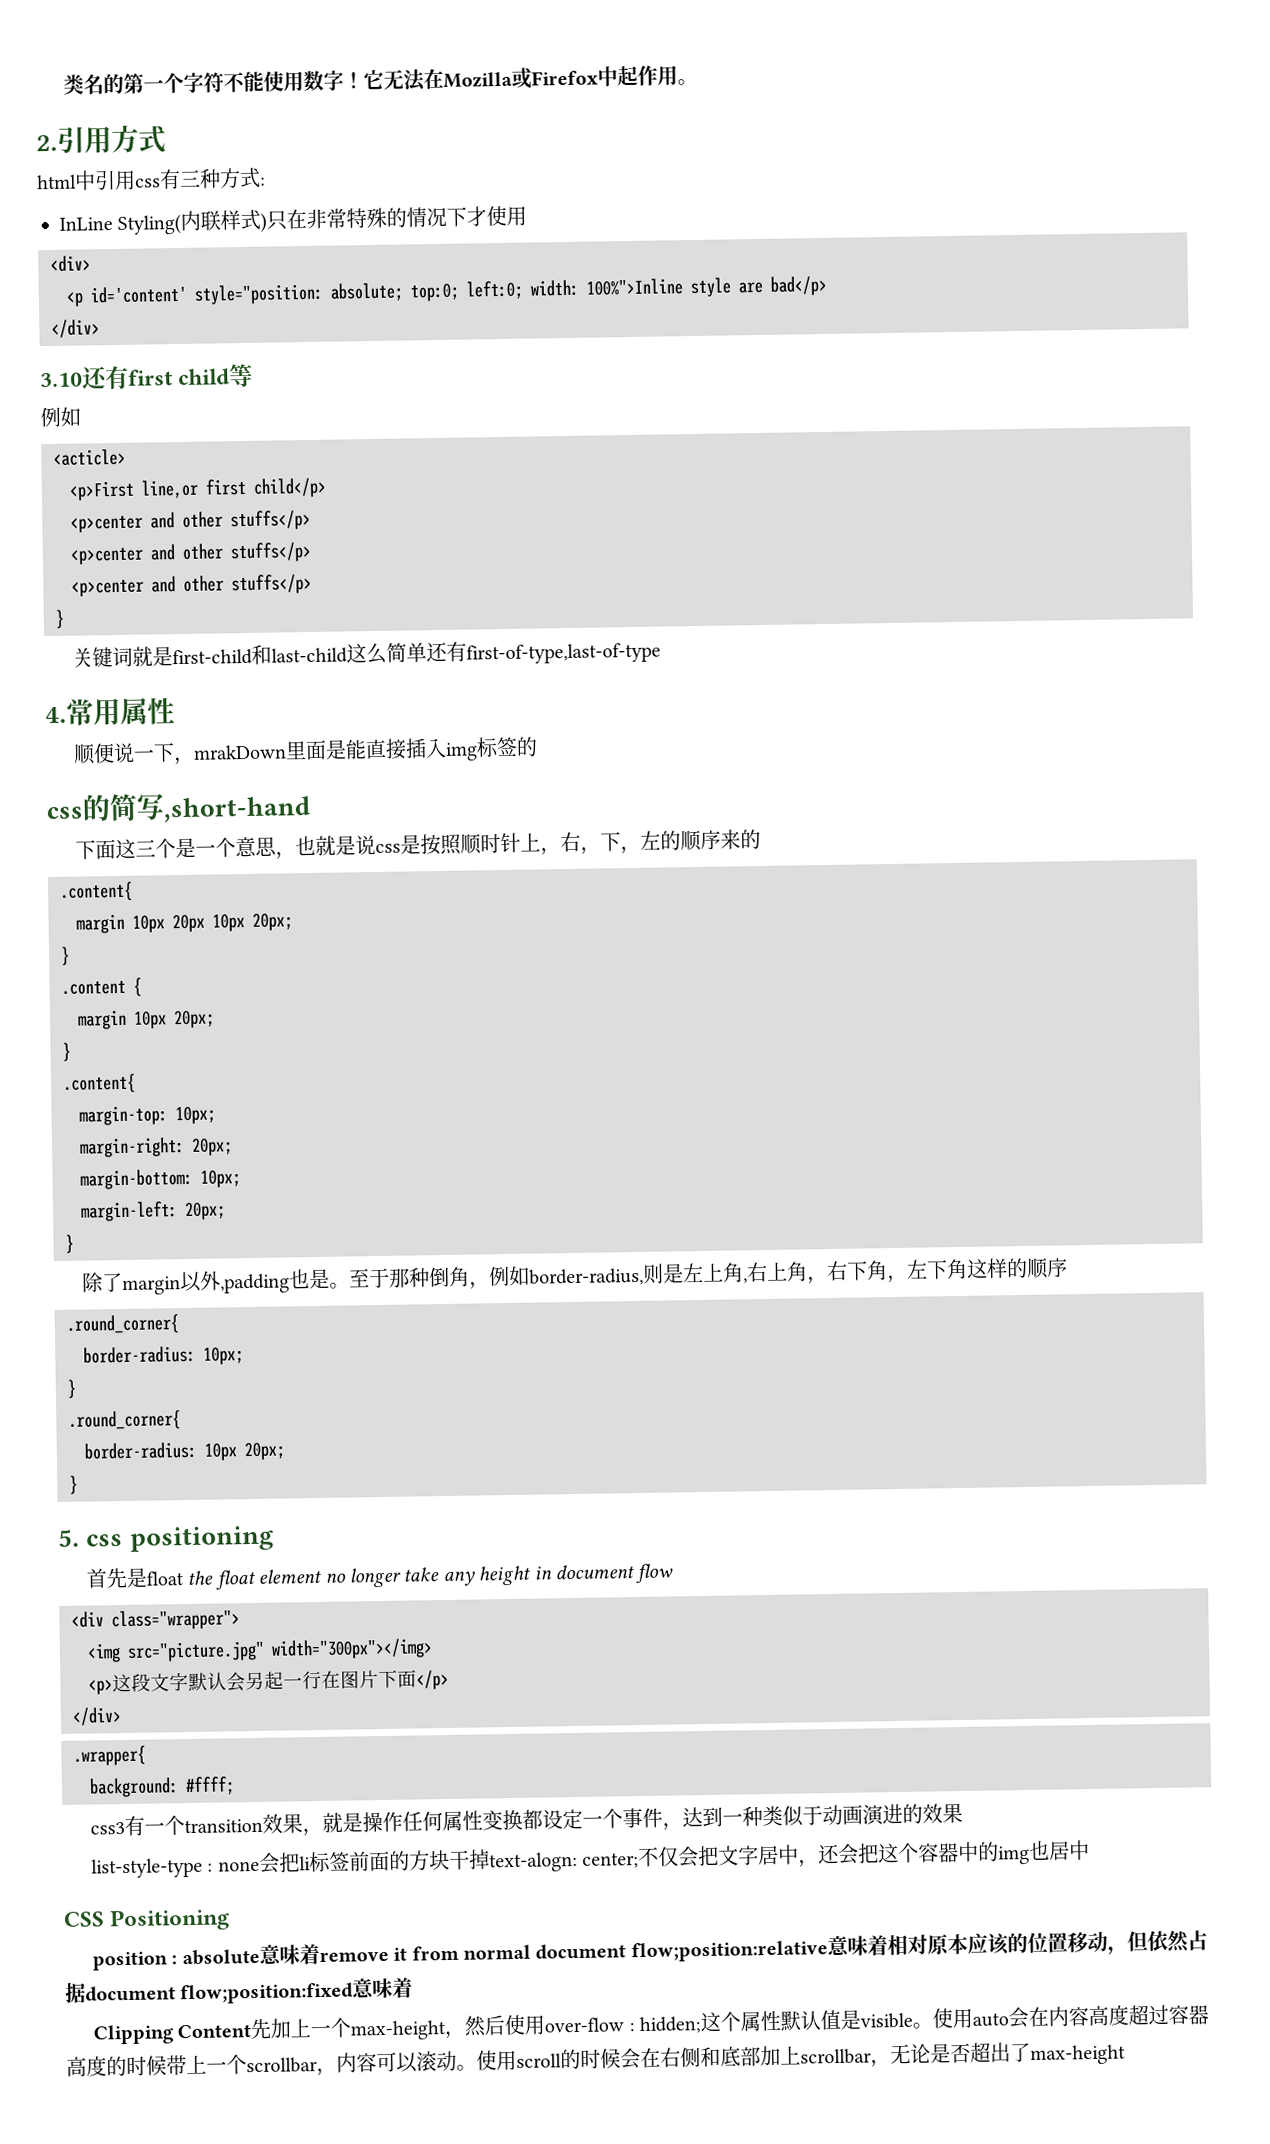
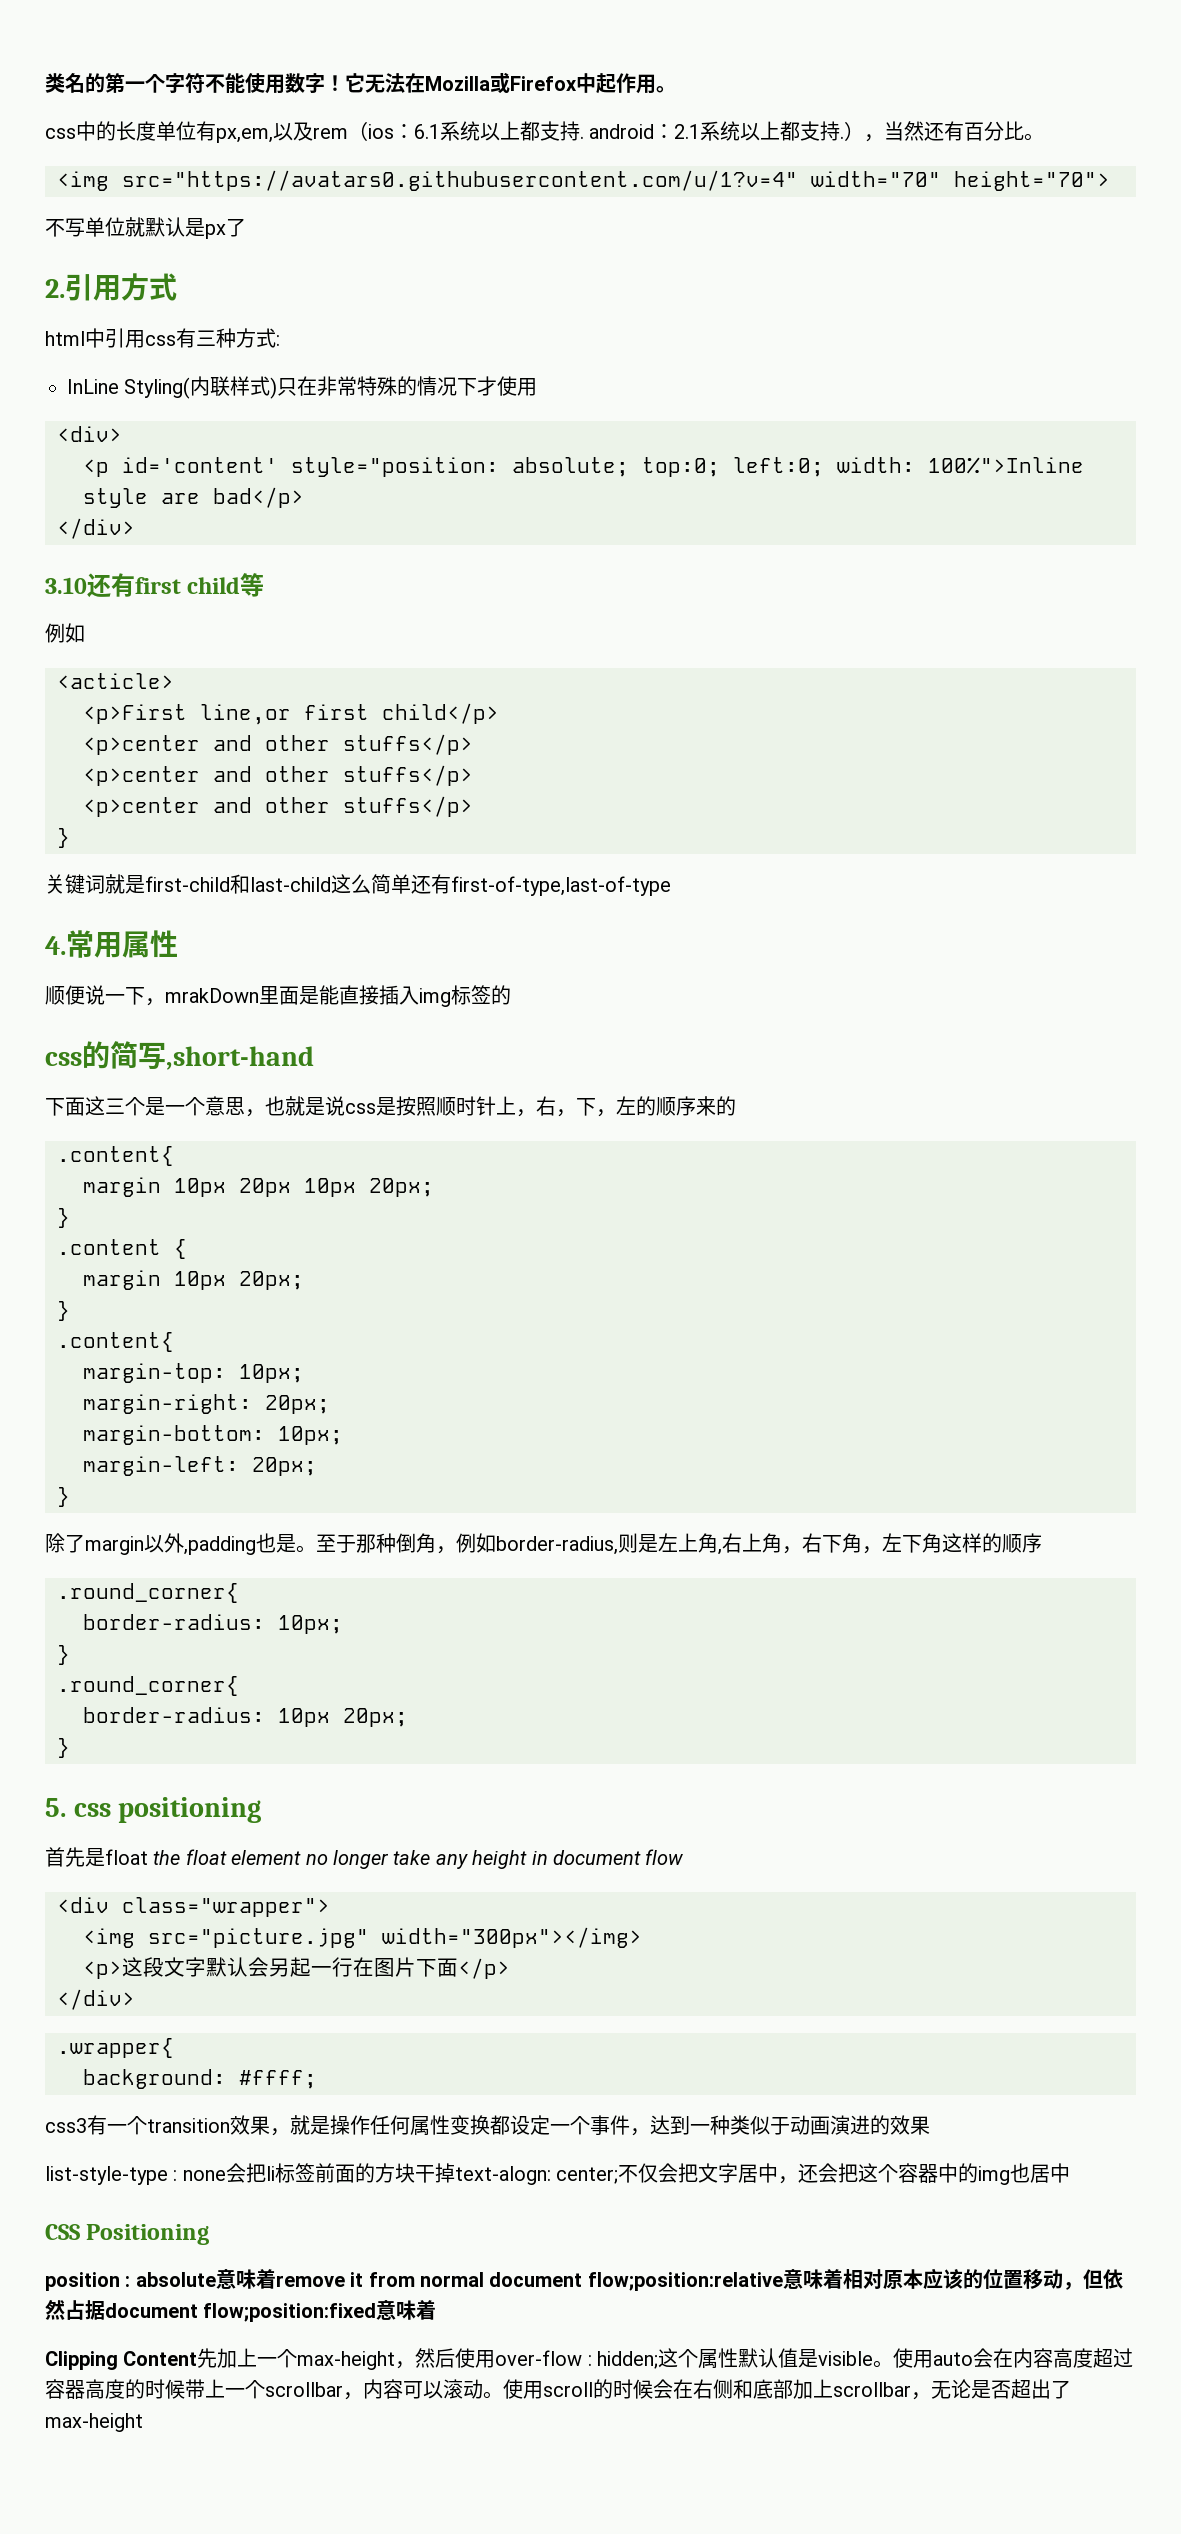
+ css中的长度单位有px,em,以及rem（ios：6.1系统以上都支持. android：2.1系统以上都支持.），当然还有百分比。
+ <img src="https://avatars0.githubusercontent.com/u/1?v=4" width="70" height="70">
+ 不写单位就默认是px了

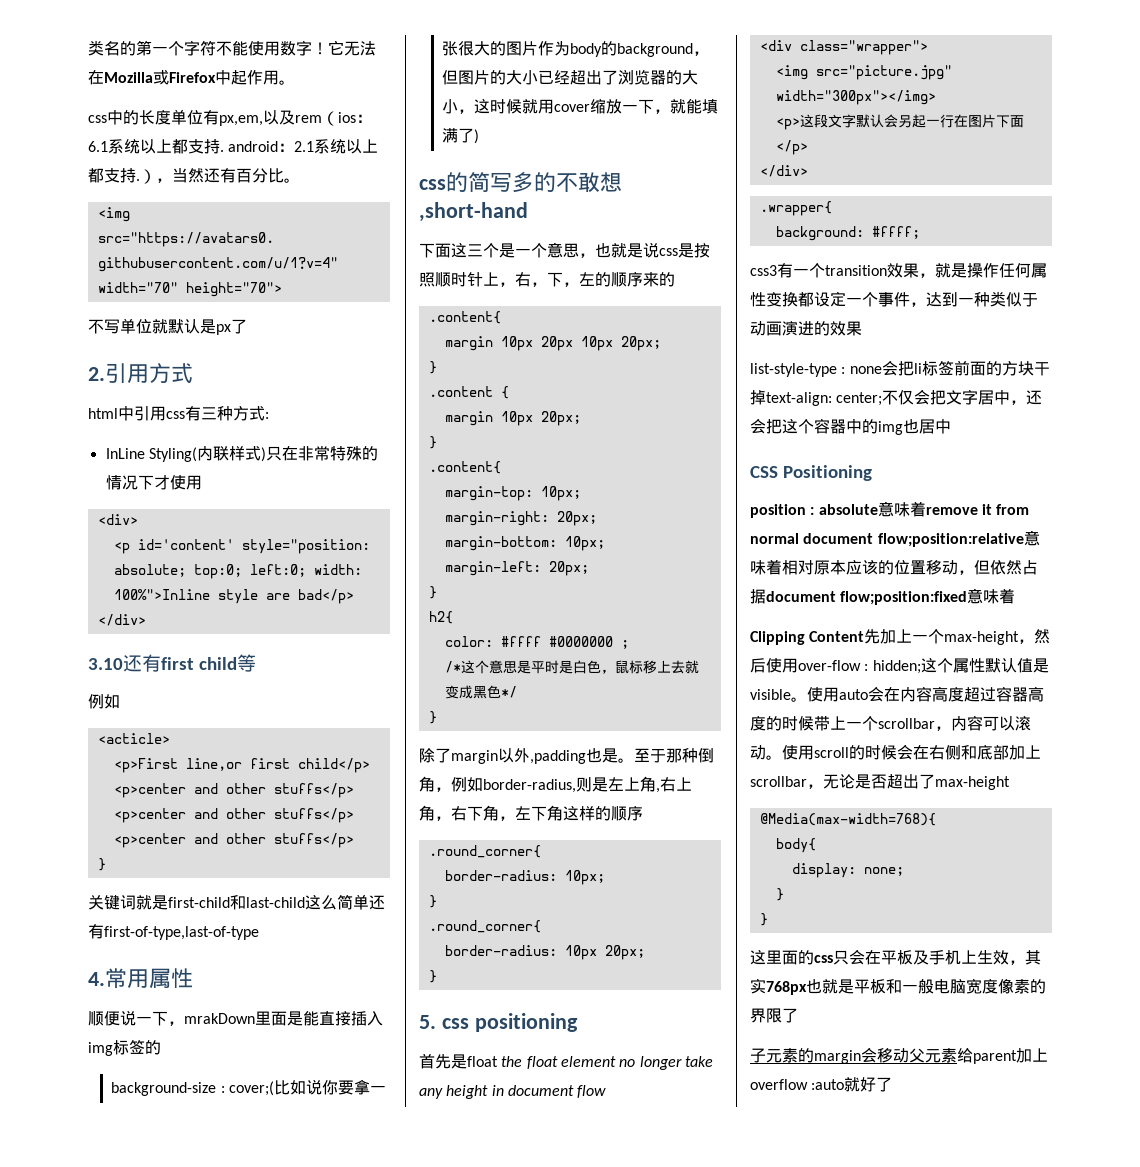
+ background-size : cover;(比如说你要拿一张很大的图片作为body的background，但图片的大小已经超出了浏览器的大小，这时候就用cover缩放一下，就能填满了)
- css的简写,short-hand
+ css的简写多的不敢想,short-hand
+ h2{
+ color: #ffff #0000000 ;
+ /*这个意思是平时是白色，鼠标移上去就变成黑色*/
+ }
- list-style-type : none会把li标签前面的方块干掉text-alogn: center;不仅会把文字居中，还会把这个容器中的img也居中
+ list-style-type : none会把li标签前面的方块干掉text-align: center;不仅会把文字居中，还会把这个容器中的img也居中
+ @Media(max-width=768){
+ body{
+ display: none;
+ }
+ }
+ 这里面的css只会在平板及手机上生效，其实768px也就是平板和一般电脑宽度像素的界限了
+ 子元素的margin会移动父元素给parent加上overflow :auto就好了

